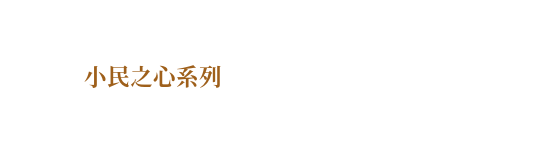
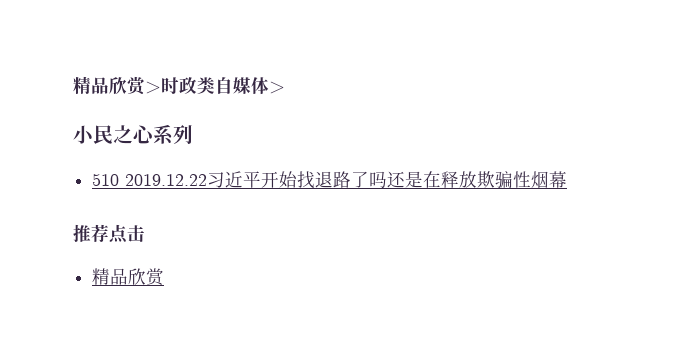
+ 精品欣赏>时政类自媒体>
  小民之心系列
+ 510 2019.12.22习近平开始找退路了吗还是在释放欺骗性烟幕
+ 推荐点击
+ 精品欣赏

